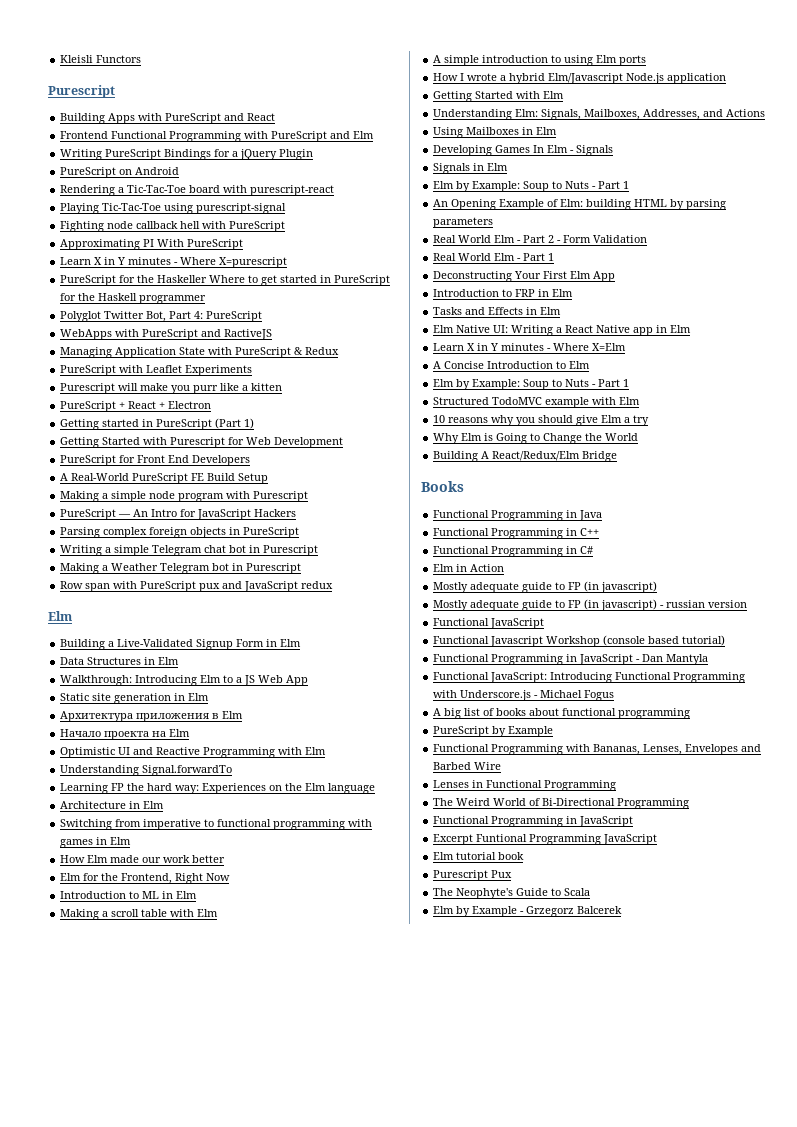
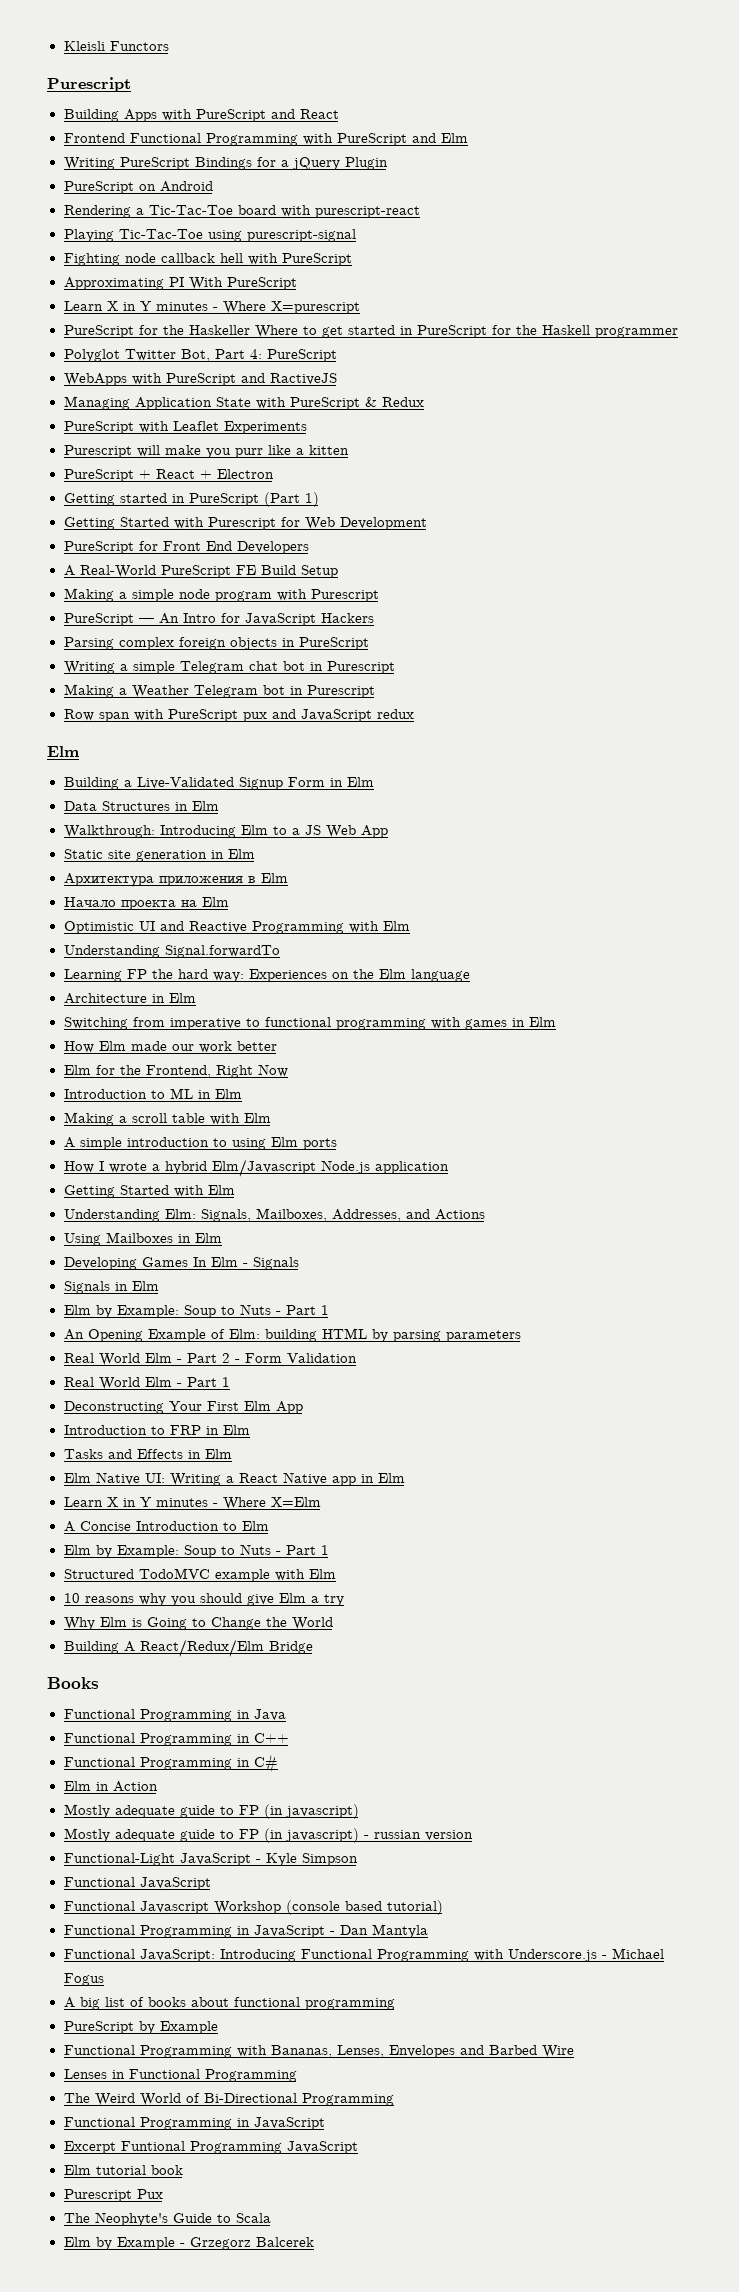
+ Functional-Light JavaScript - Kyle Simpson

